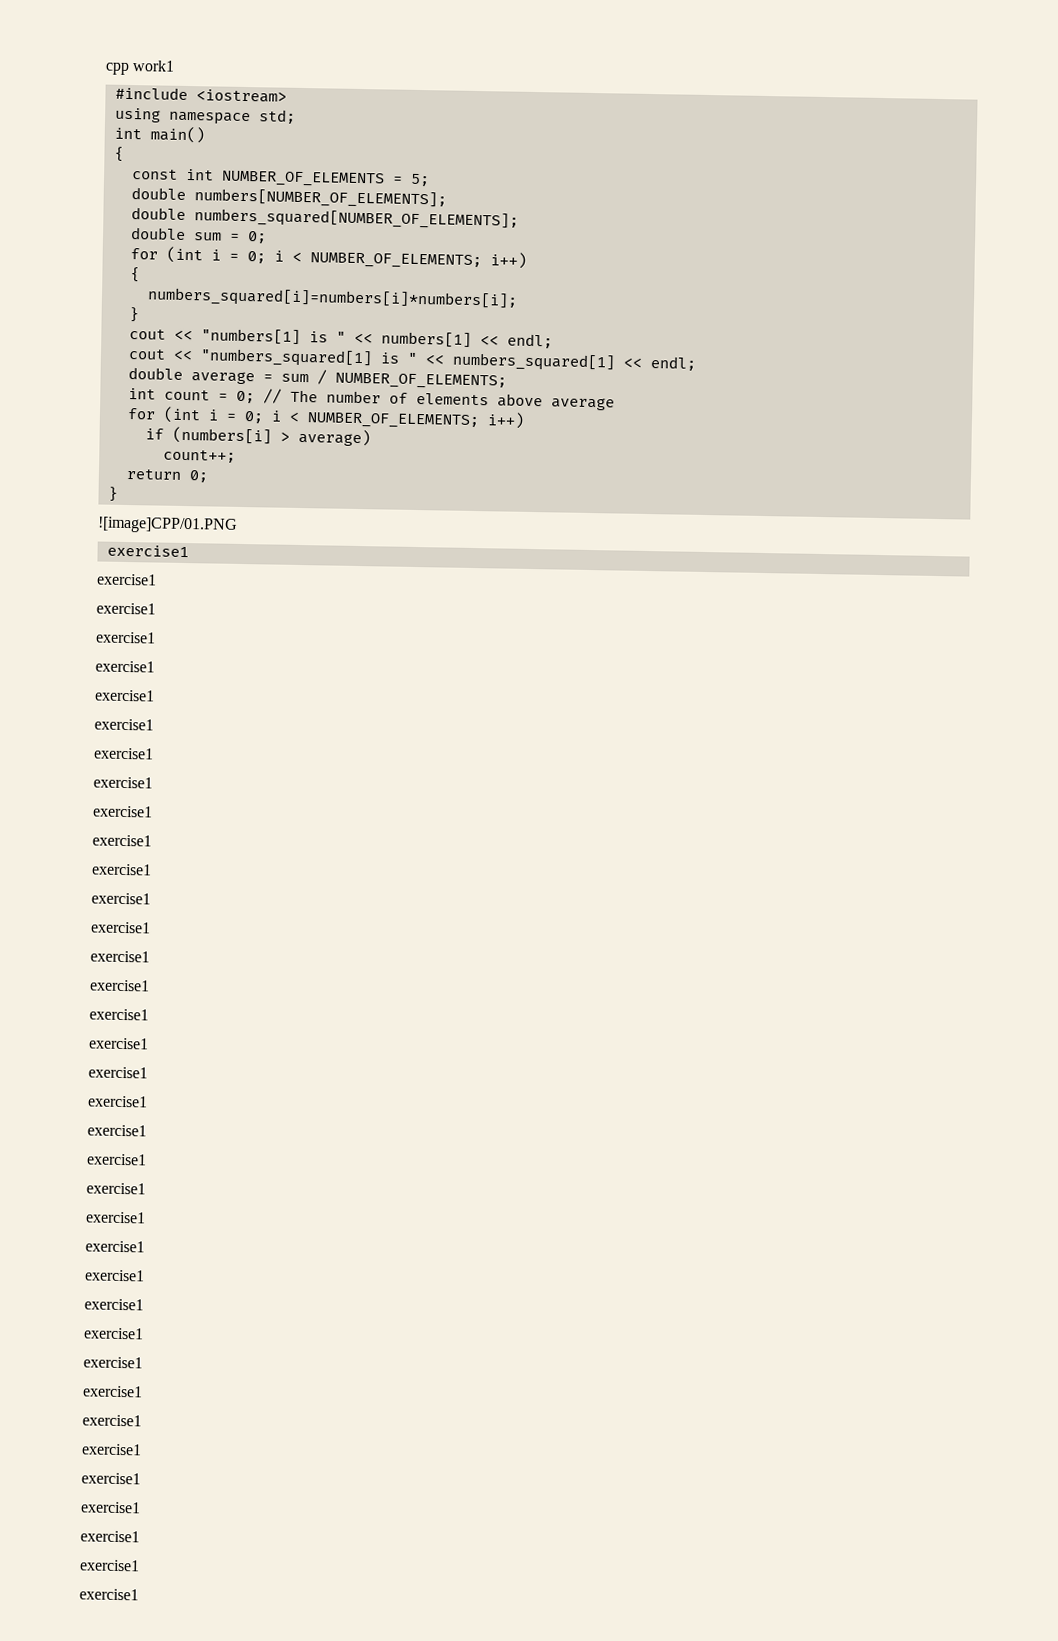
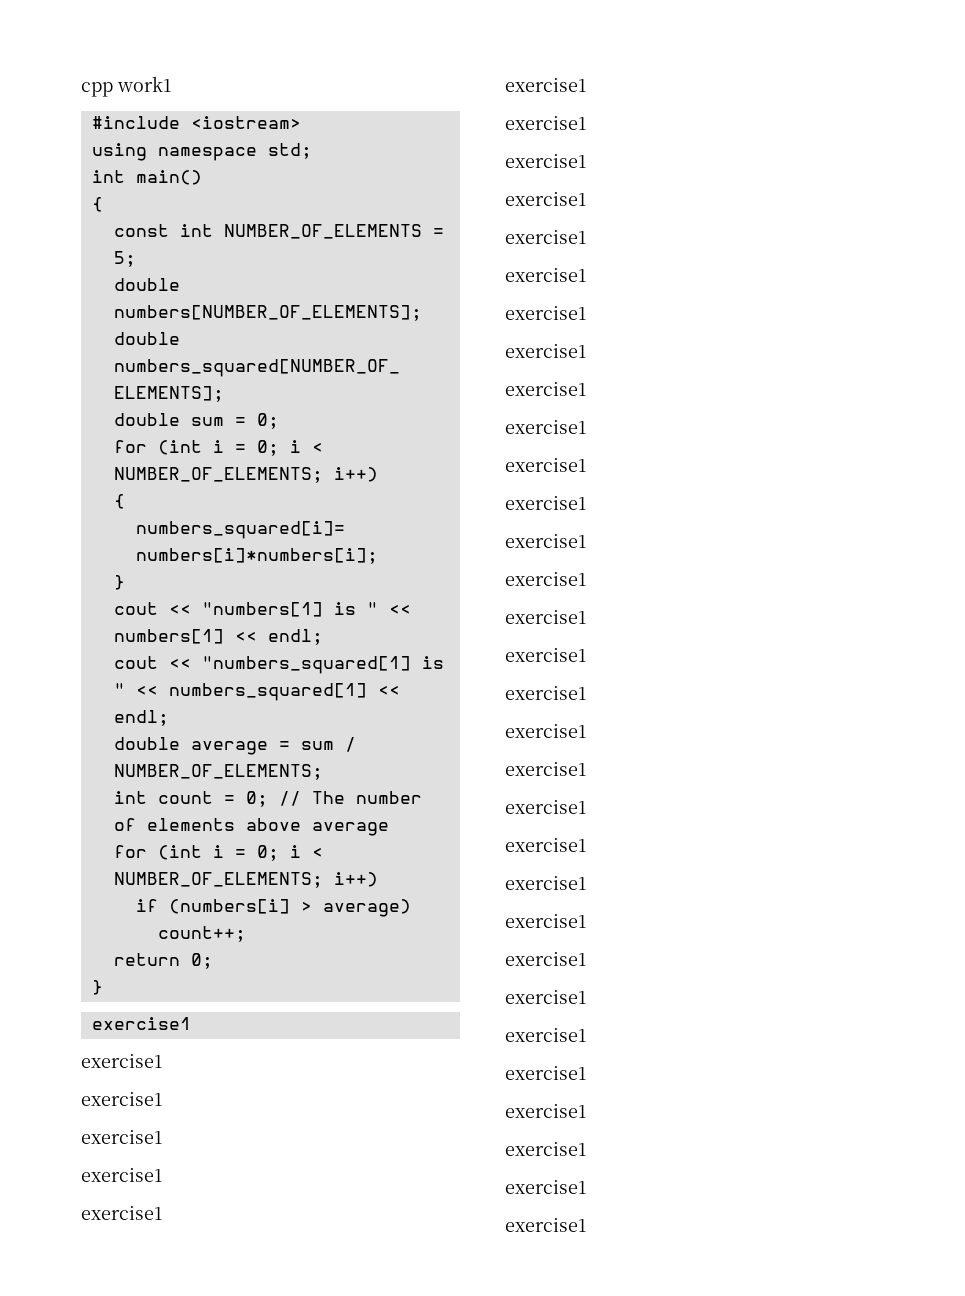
- ![image]CPP/01.PNG

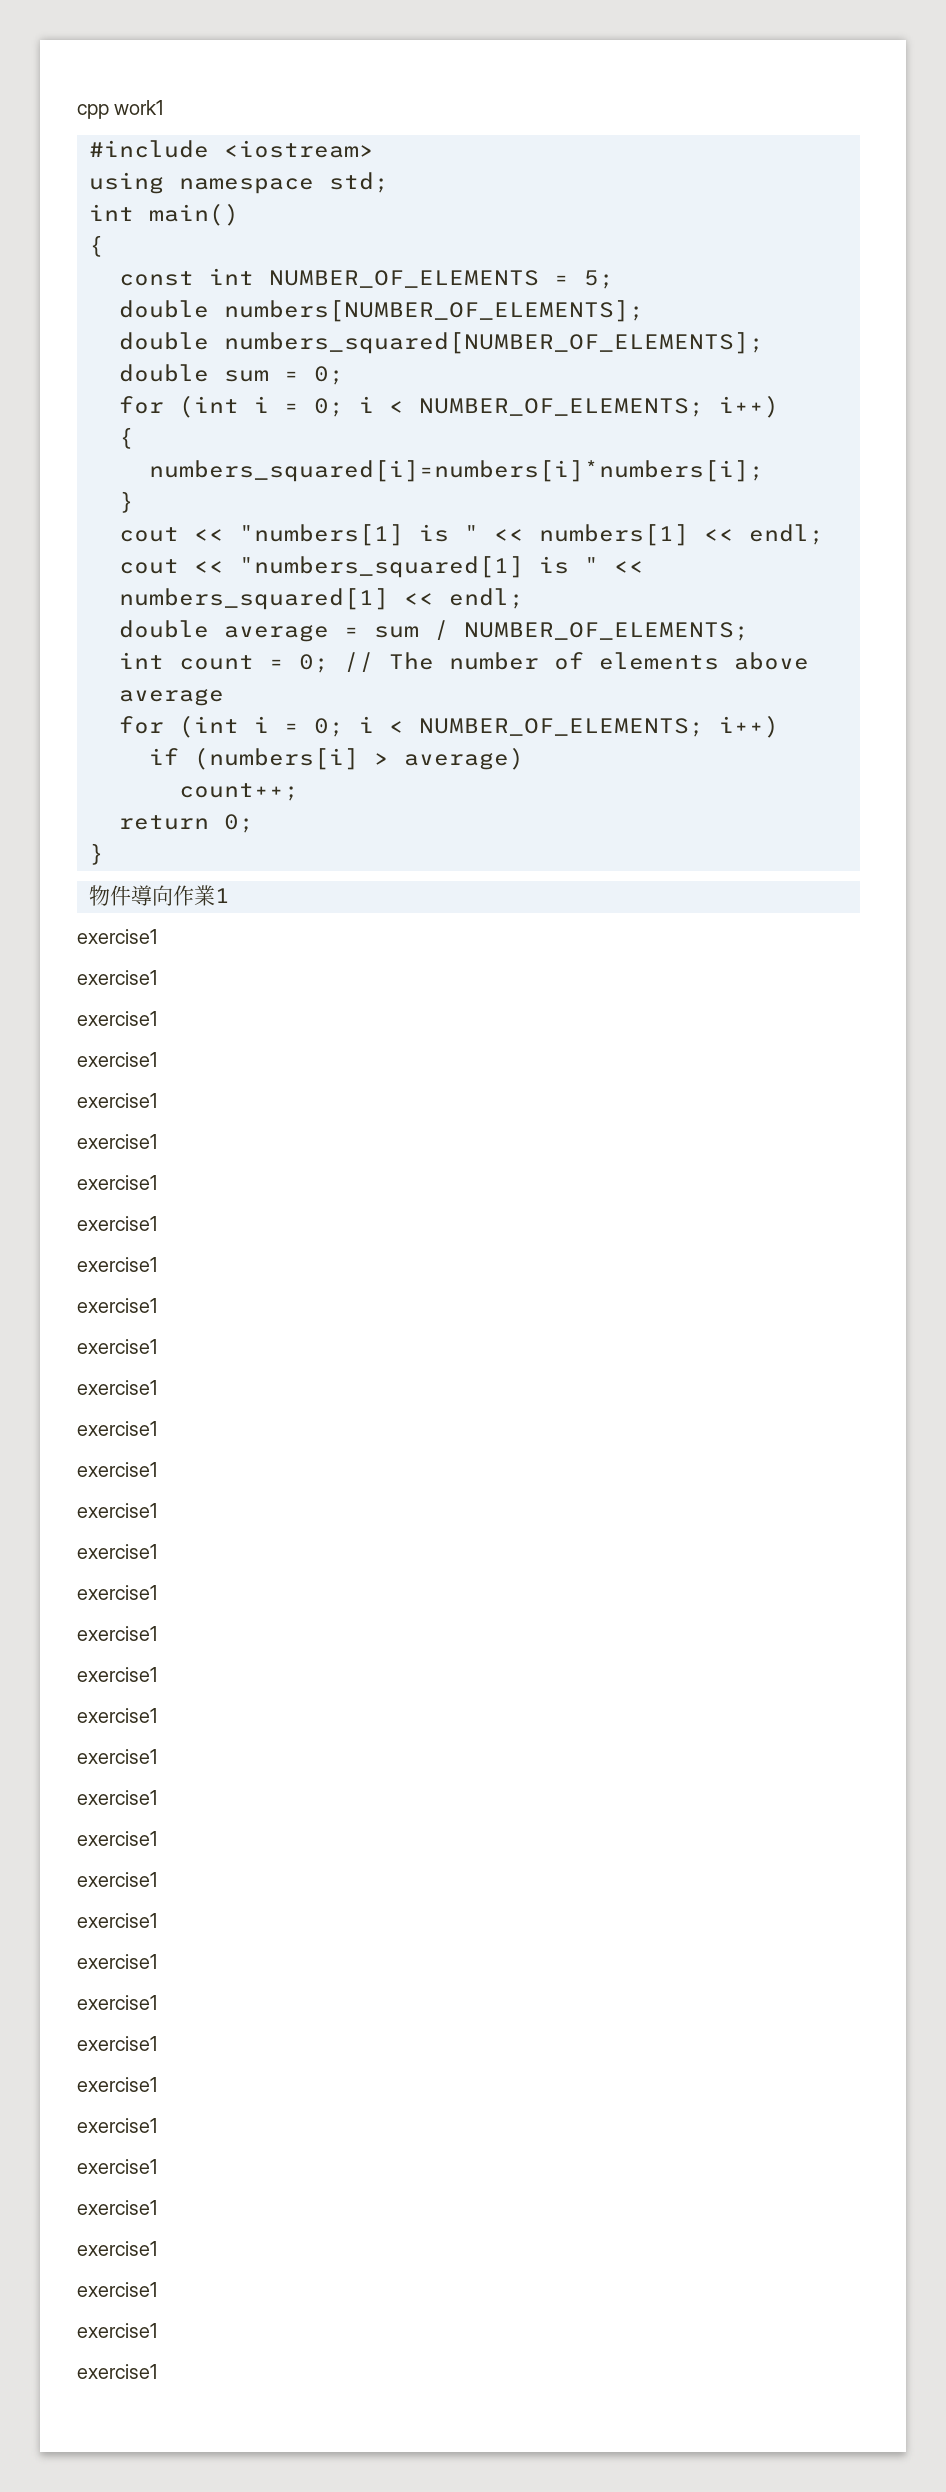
  return 0;
  }
- exercise1
+ 物件導向作業1

